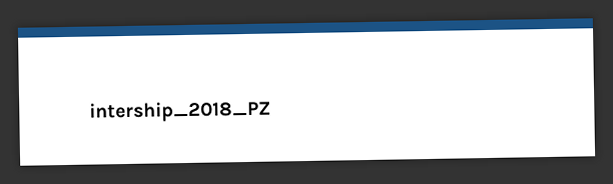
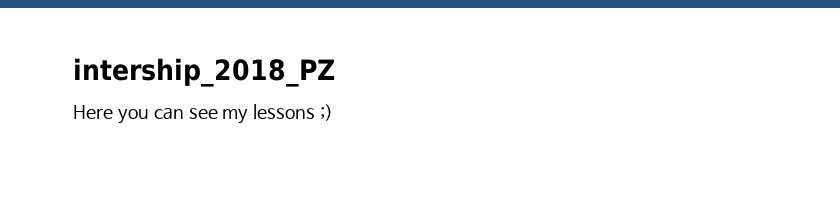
+ Here you can see my lessons ;)

